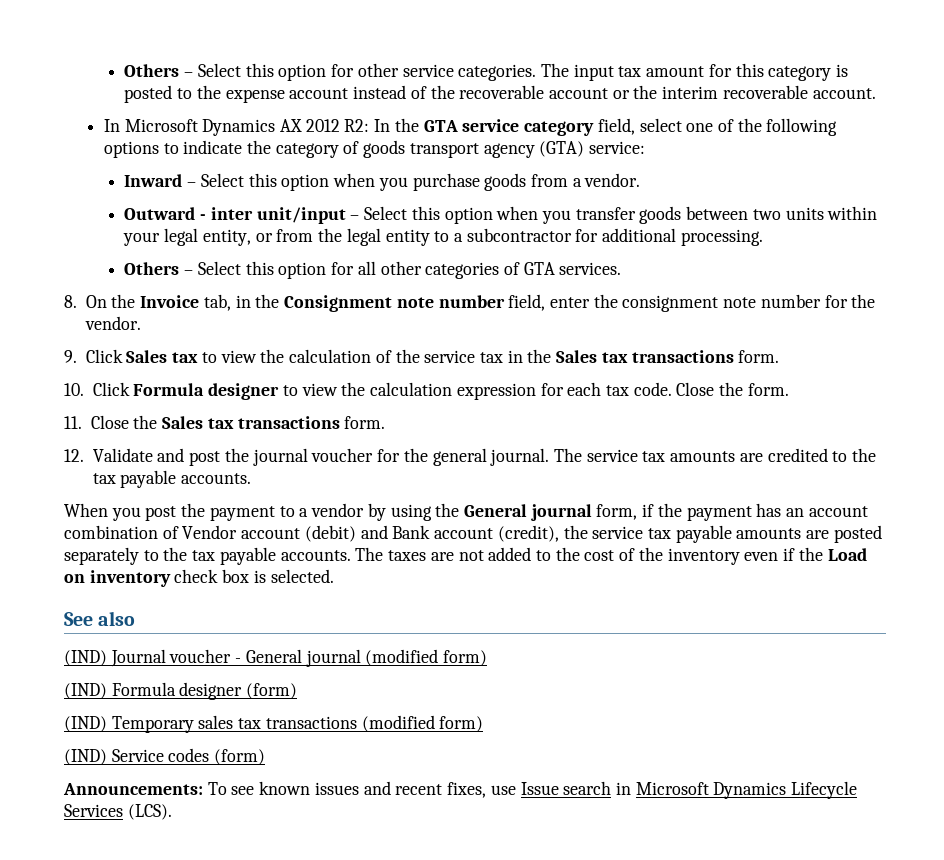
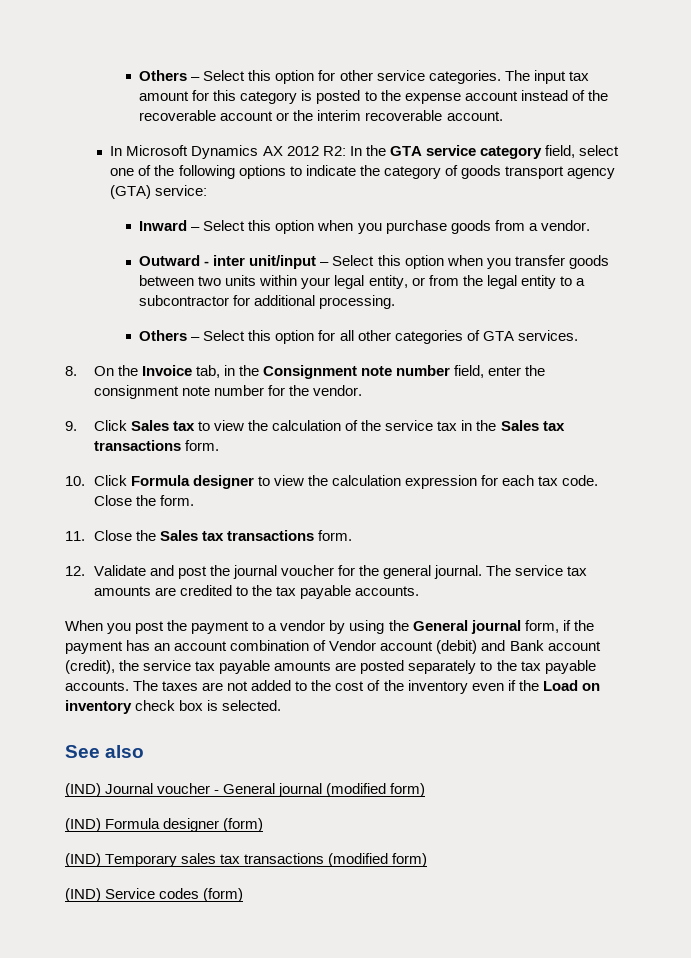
- Announcements: To see known issues and recent fixes, use Issue search in Microsoft Dynamics Lifecycle Services (LCS).

